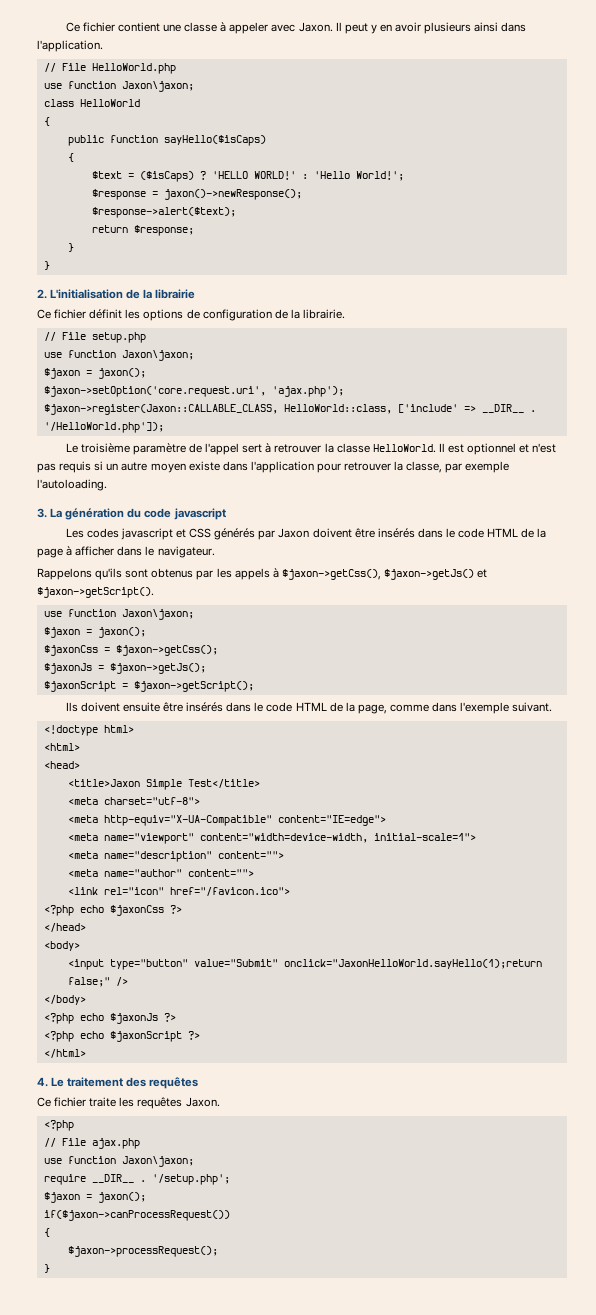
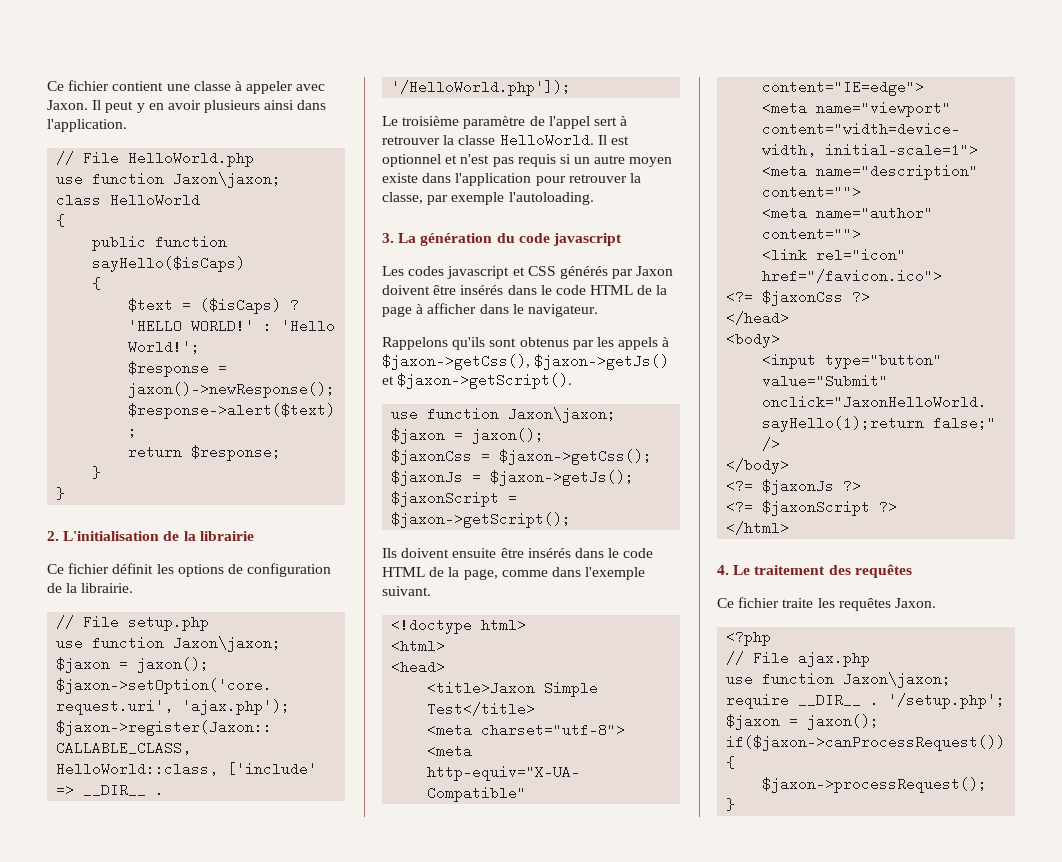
- <?php echo $jaxonCss ?>
+ <?= $jaxonCss ?>
- <?php echo $jaxonJs ?>
+ <?= $jaxonJs ?>
- <?php echo $jaxonScript ?>
+ <?= $jaxonScript ?>

